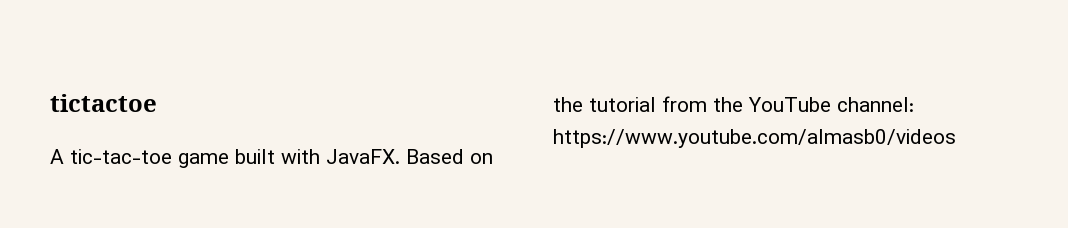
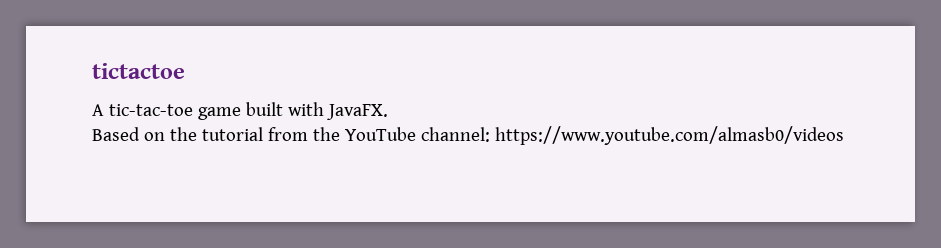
- A tic-tac-toe game built with JavaFX. Based on the tutorial from the YouTube channel: https://www.youtube.com/almasb0/videos
+ A tic-tac-toe game built with JavaFX.
+ Based on the tutorial from the YouTube channel: https://www.youtube.com/almasb0/videos

